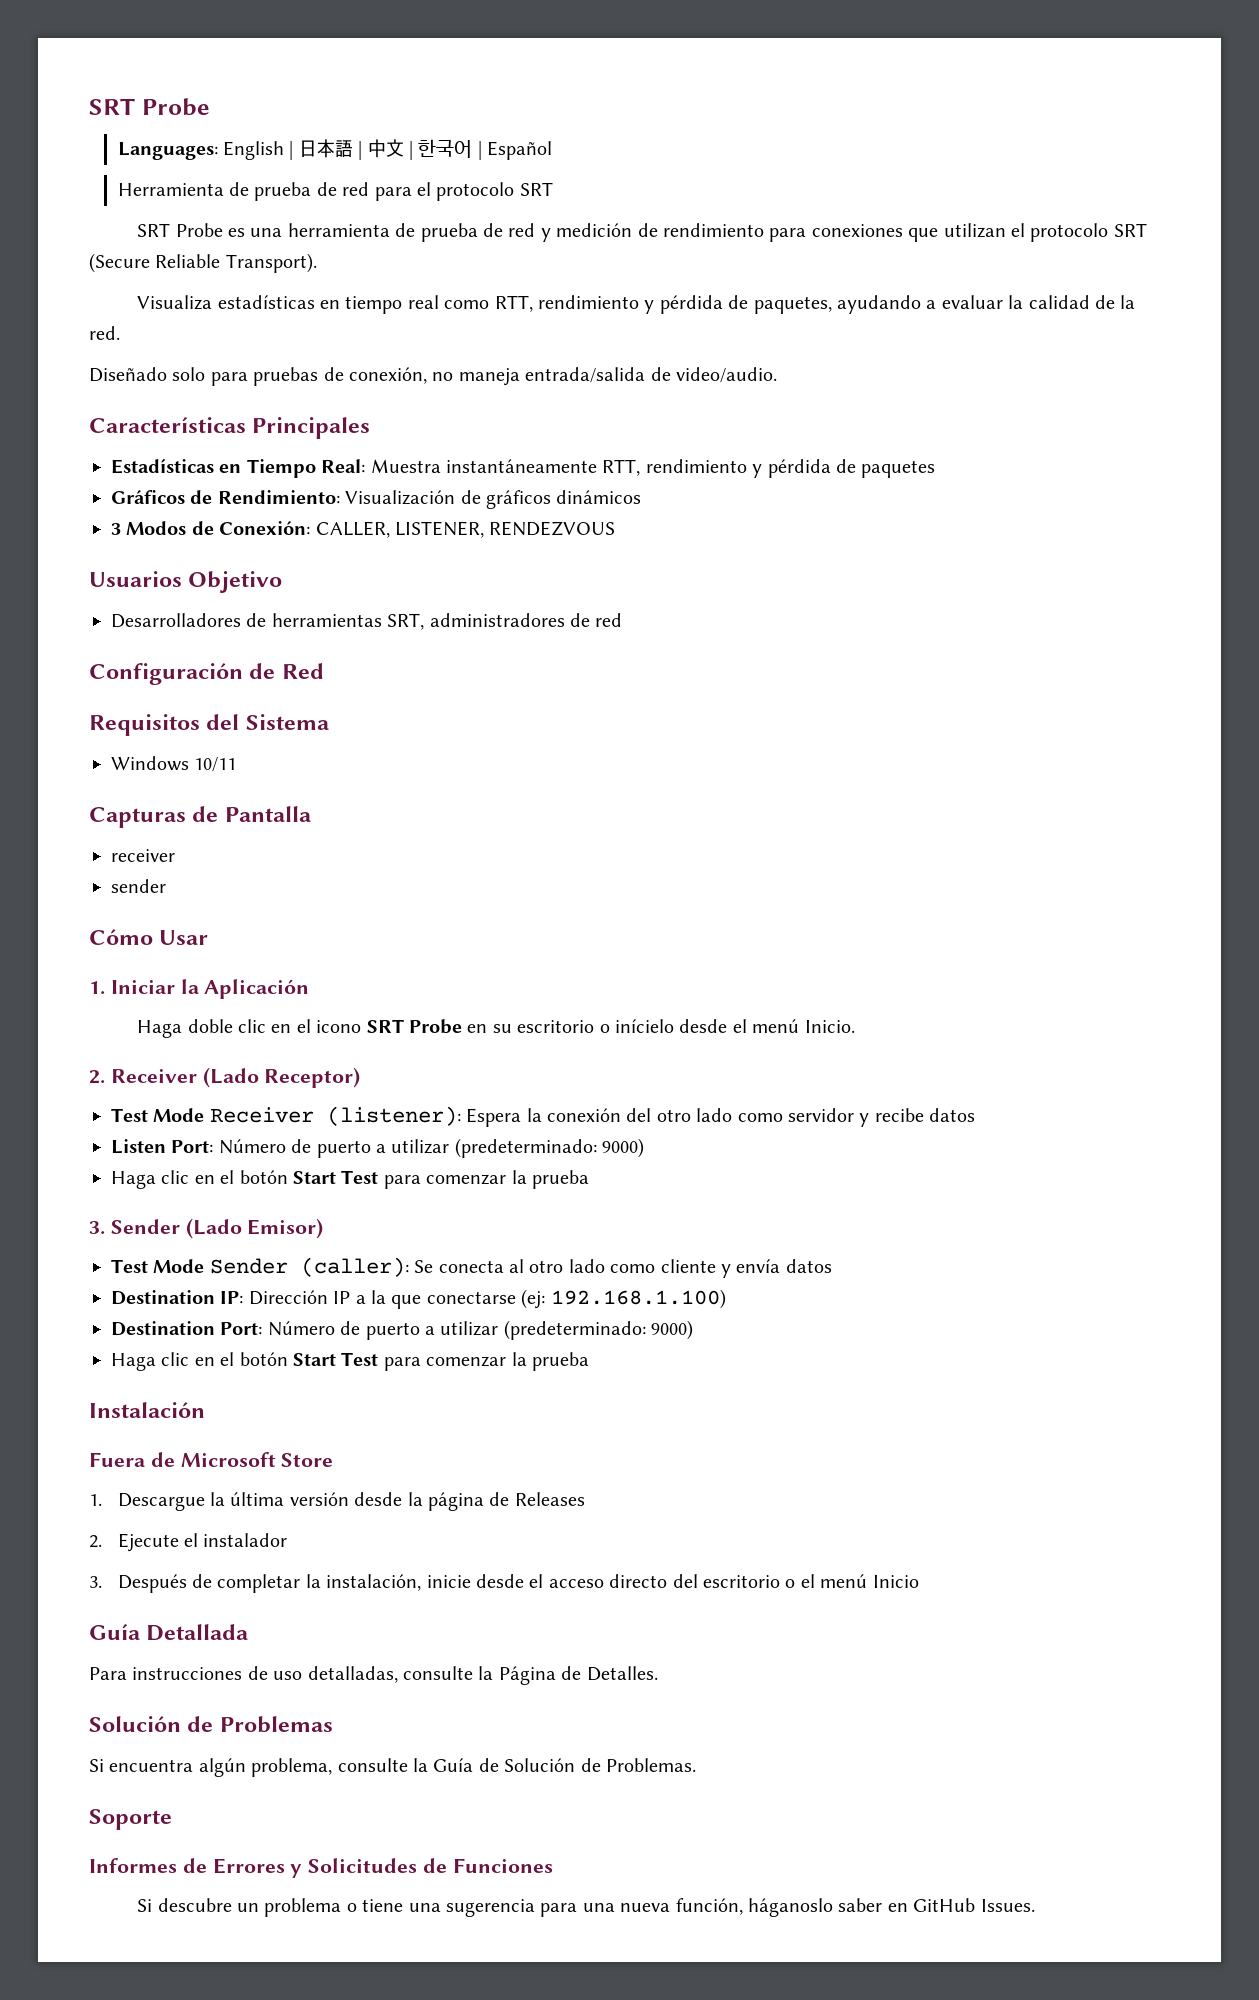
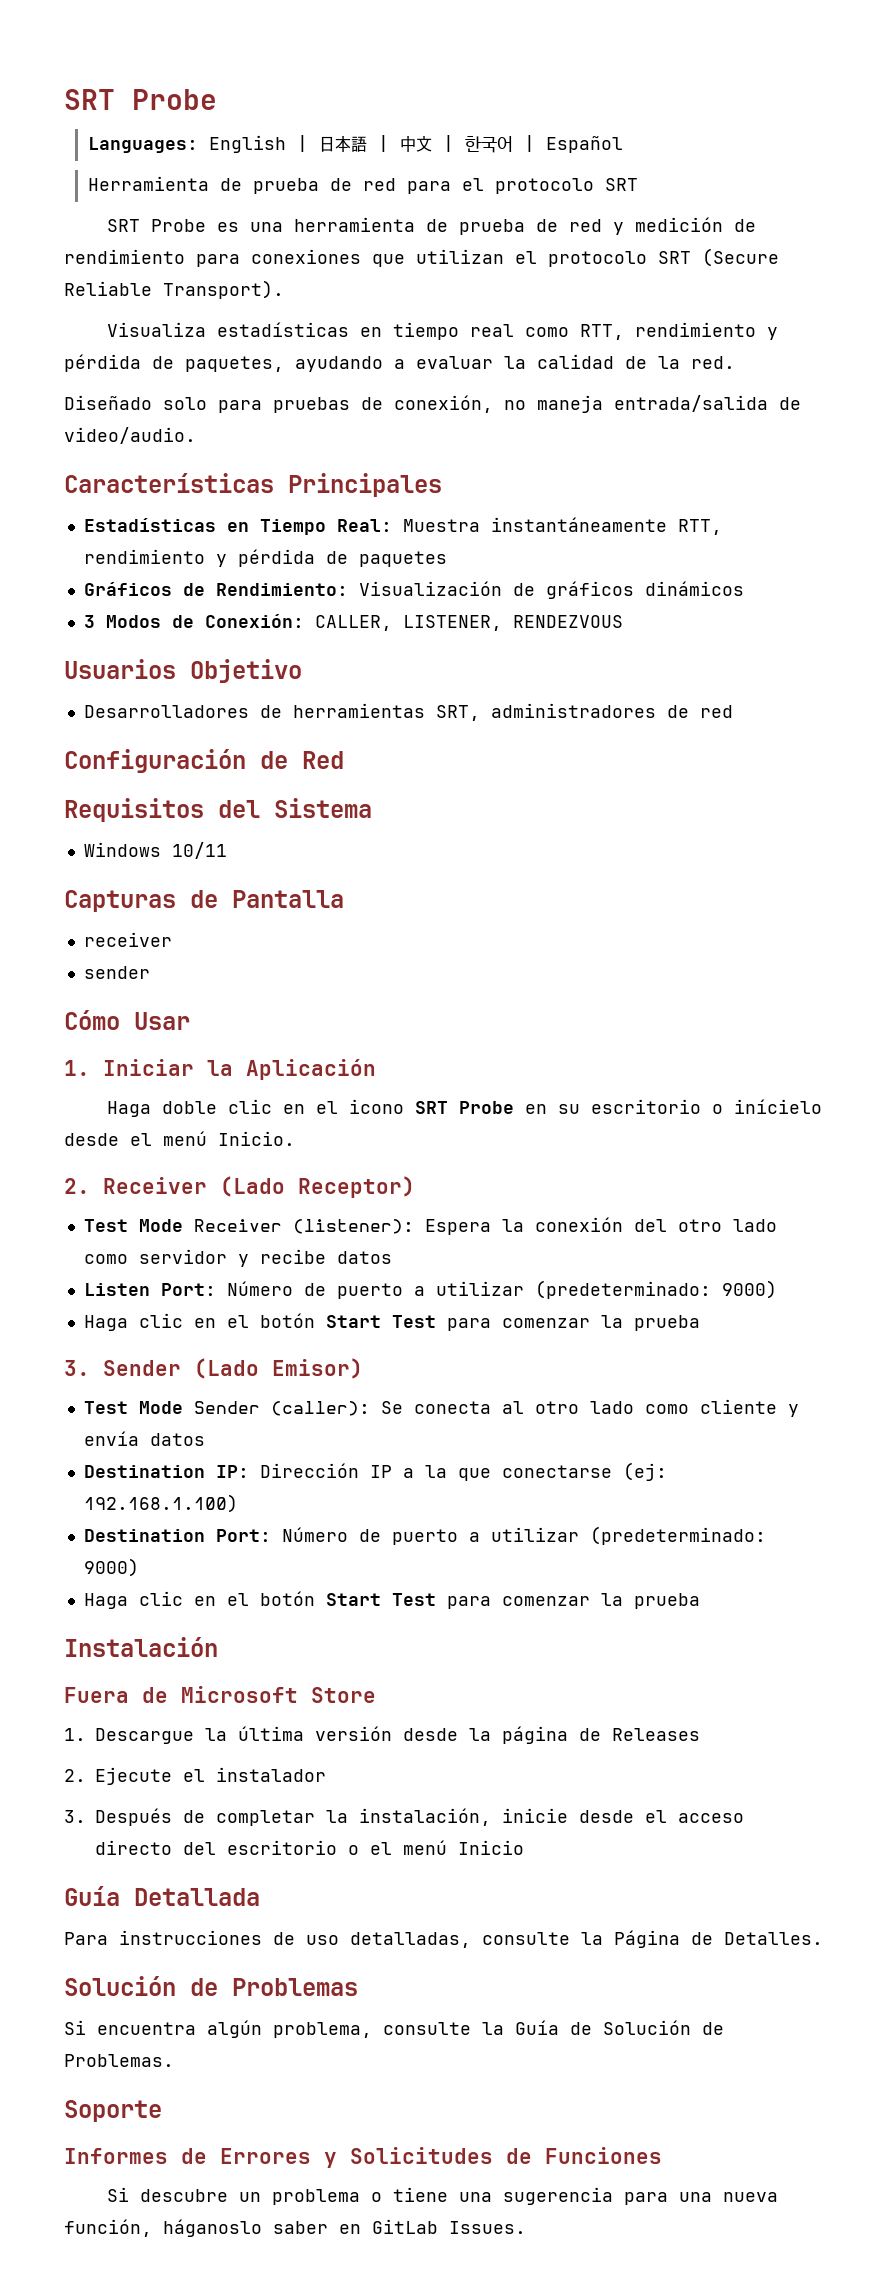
- Si descubre un problema o tiene una sugerencia para una nueva función, háganoslo saber en GitHub Issues.
+ Si descubre un problema o tiene una sugerencia para una nueva función, háganoslo saber en GitLab Issues.

